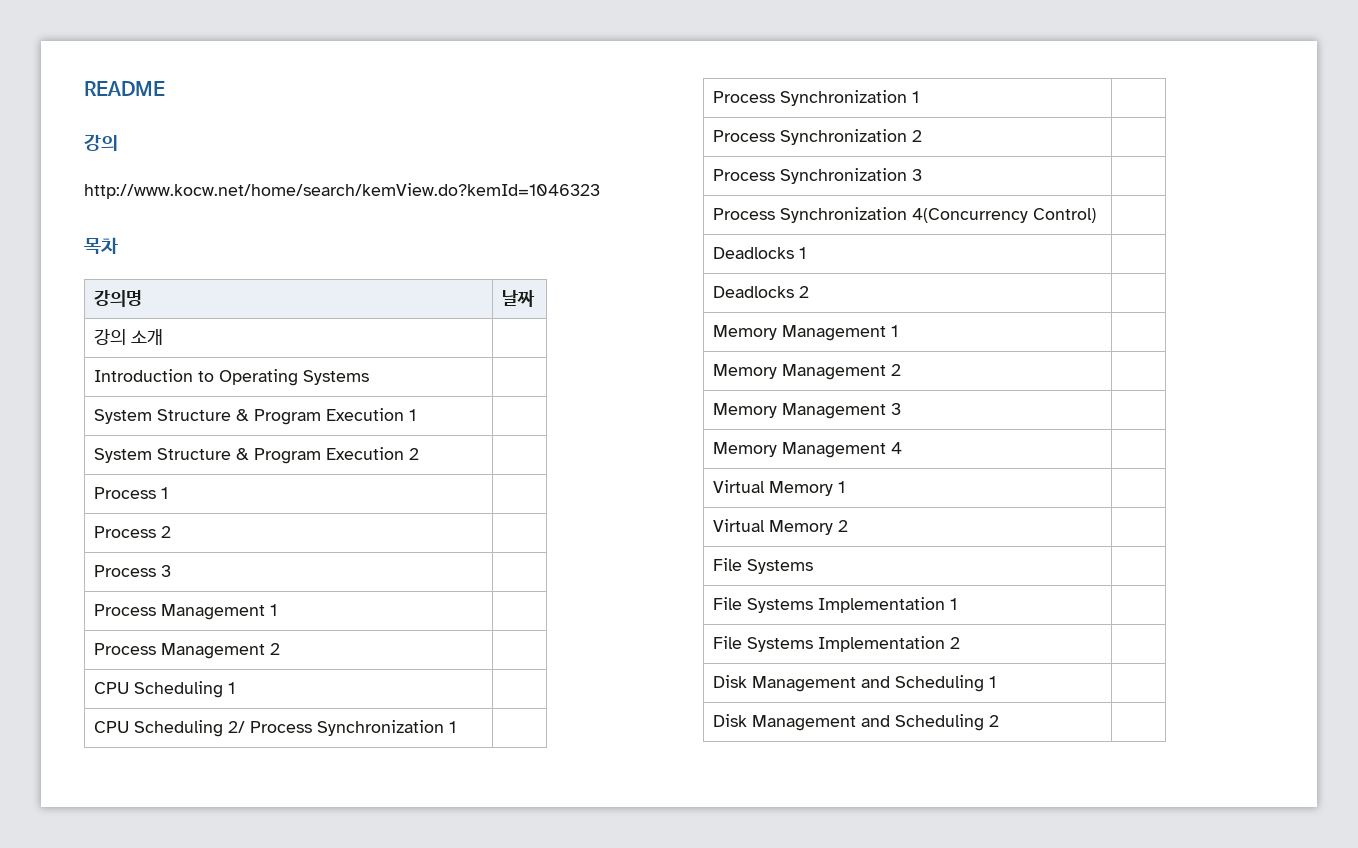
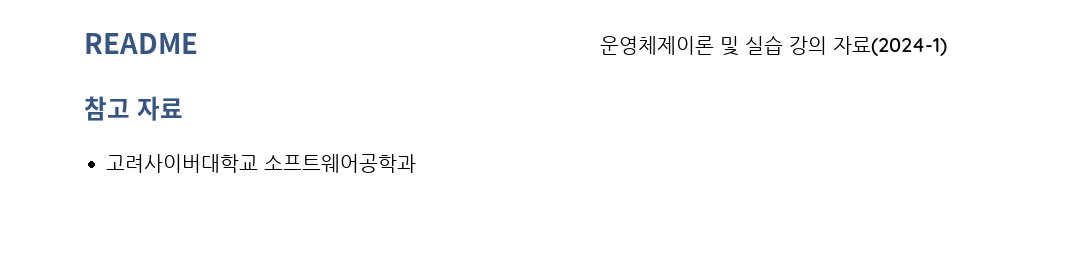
  README
- 강의
- http://www.kocw.net/home/search/kemView.do?kemId=1046323
- 목차
- 강의명 | 날짜
- 강의 소개 |
- Introduction to Operating Systems |
- System Structure & Program Execution 1 |
- System Structure & Program Execution 2 |
- Process 1 |
- Process 2 |
- Process 3 |
- Process Management 1 |
- Process Management 2 |
- CPU Scheduling 1 |
- CPU Scheduling 2/ Process Synchronization 1 |
- Process Synchronization 1 |
- Process Synchronization 2 |
- Process Synchronization 3 |
- Process Synchronization 4(Concurrency Control) |
- Deadlocks 1 |
- Deadlocks 2 |
- Memory Management 1 |
- Memory Management 2 |
- Memory Management 3 |
- Memory Management 4 |
- Virtual Memory 1 |
- Virtual Memory 2 |
- File Systems |
- File Systems Implementation 1 |
- File Systems Implementation 2 |
- Disk Management and Scheduling 1 |
- Disk Management and Scheduling 2 |
+ 참고 자료
+ 고려사이버대학교 소프트웨어공학과 운영체제이론 및 실습 강의 자료(2024-1)

